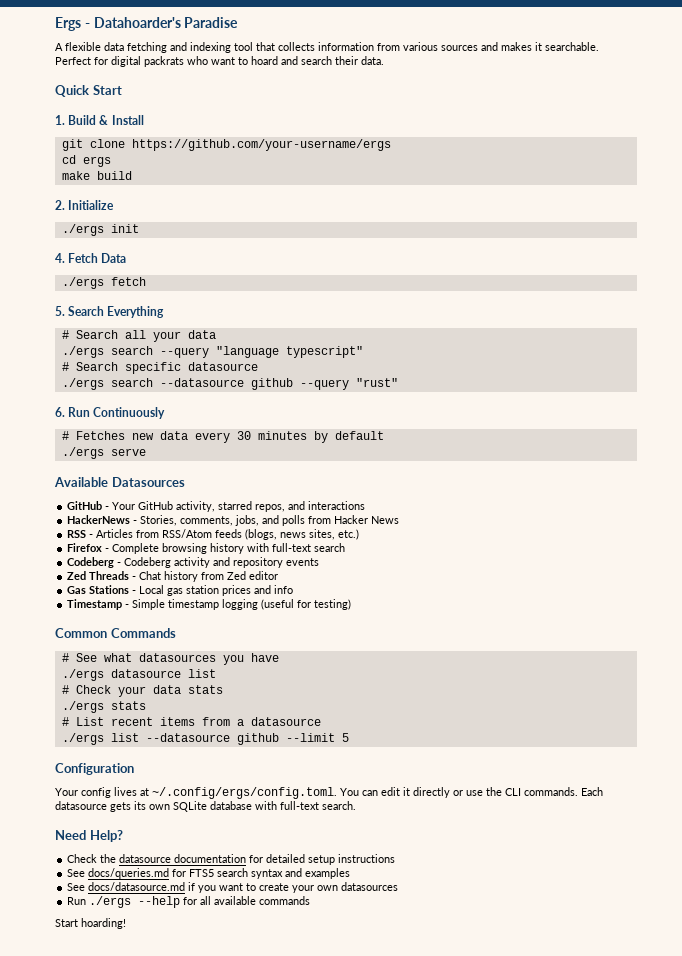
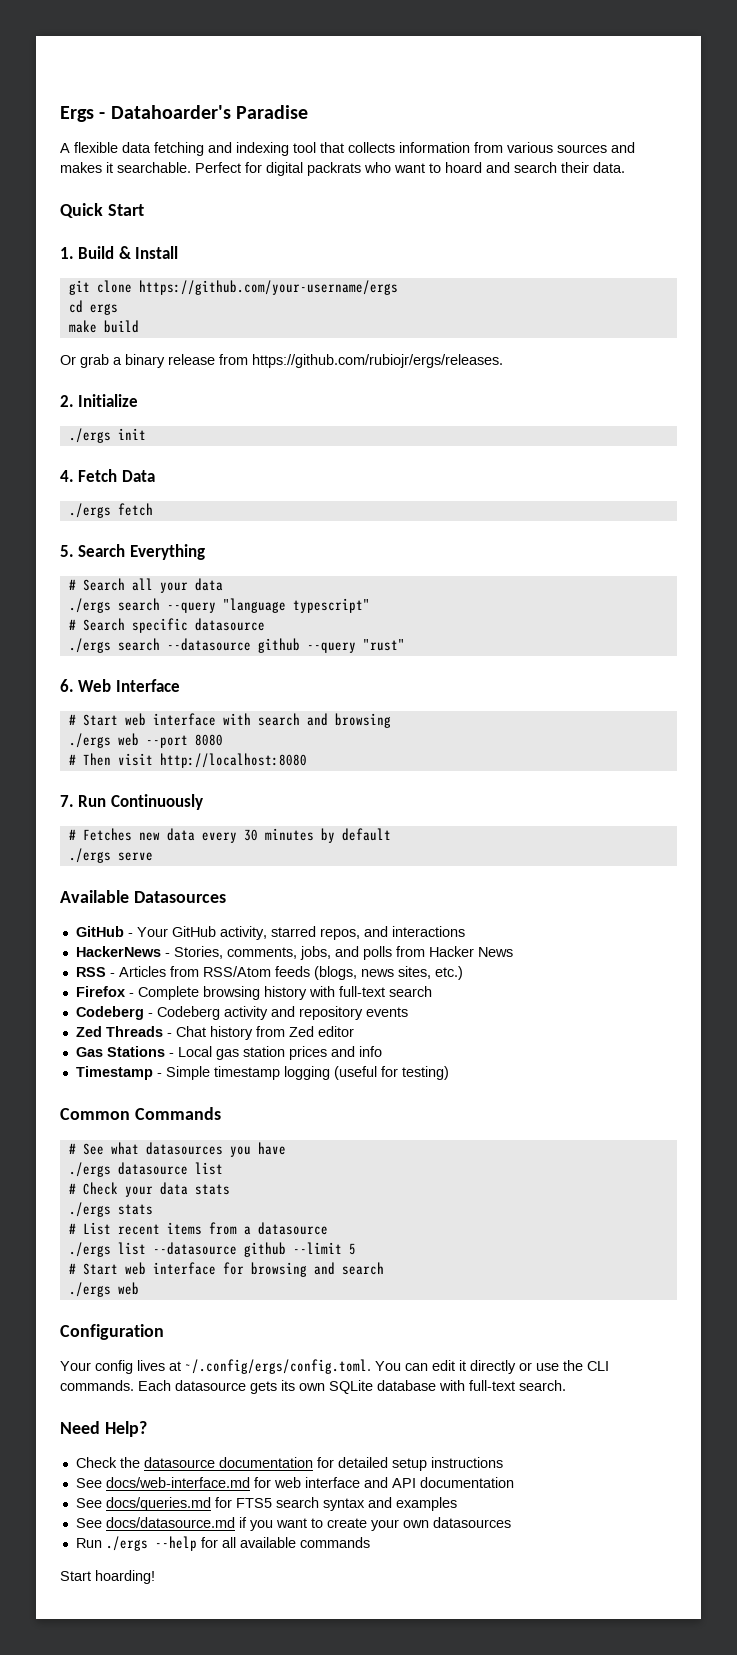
+ Or grab a binary release from https://github.com/rubiojr/ergs/releases.
- 6. Run Continuously
+ 6. Web Interface
+ # Start web interface with search and browsing
+ ./ergs web --port 8080
+ # Then visit http://localhost:8080
+ 7. Run Continuously
+ # Start web interface for browsing and search
+ ./ergs web
+ See docs/web-interface.md for web interface and API documentation

